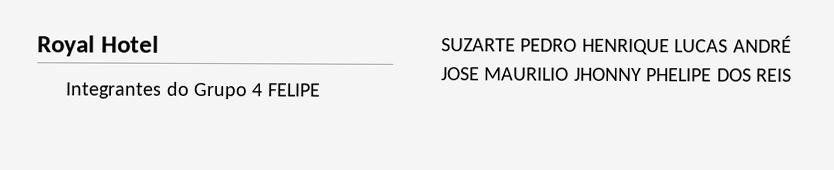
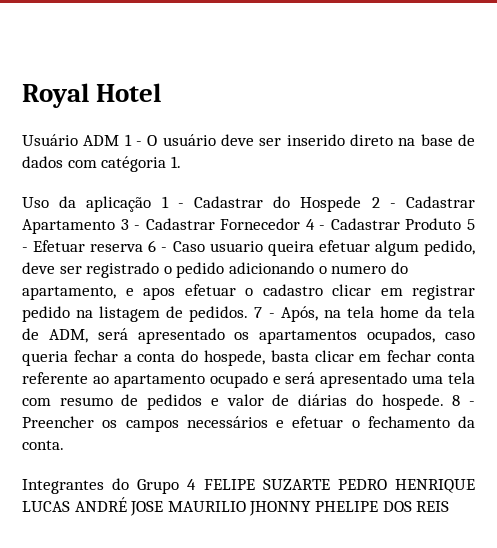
+ Usuário ADM 1 - O usuário deve ser inserido direto na base de dados com catégoria 1.
+ Uso da aplicação 1 - Cadastrar do Hospede 2 - Cadastrar Apartamento 3 - Cadastrar Fornecedor 4 - Cadastrar Produto 5 - Efetuar reserva 6 - Caso usuario queira efetuar algum pedido, deve ser registrado o pedido adicionando o numero do apartamento, e apos efetuar o cadastro clicar em registrar pedido na listagem de pedidos. 7 - Após, na tela home da tela de ADM, será apresentado os apartamentos ocupados, caso queria fechar a conta do hospede, basta clicar em fechar conta referente ao apartamento ocupado e será apresentado uma tela com resumo de pedidos e valor de diárias do hospede. 8 - Preencher os campos necessários e efetuar o fechamento da conta.

